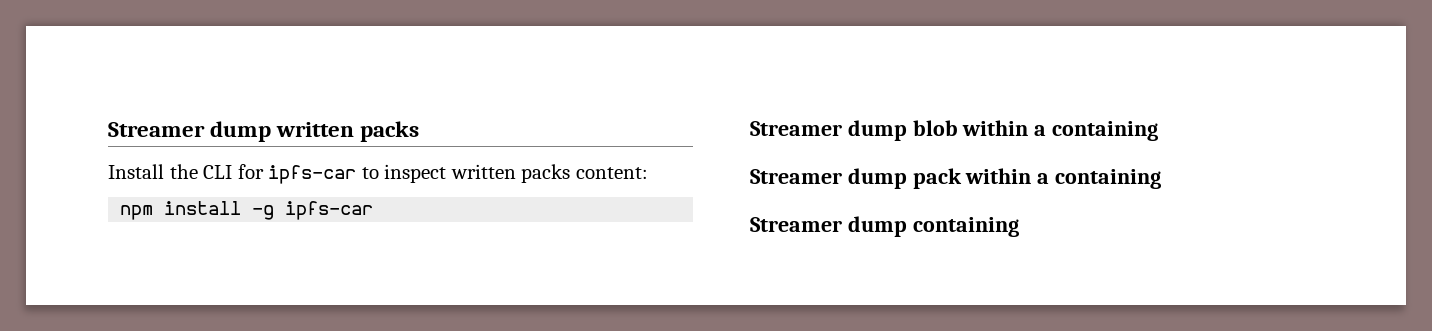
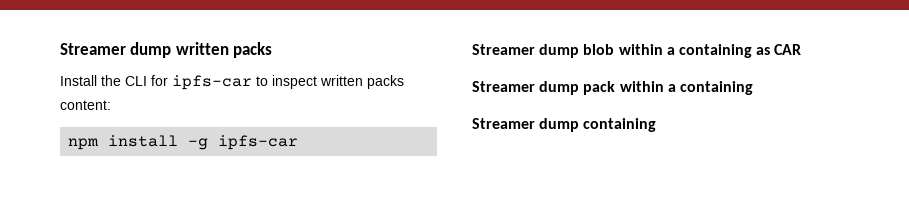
- Streamer dump blob within a containing
+ Streamer dump blob within a containing as CAR

